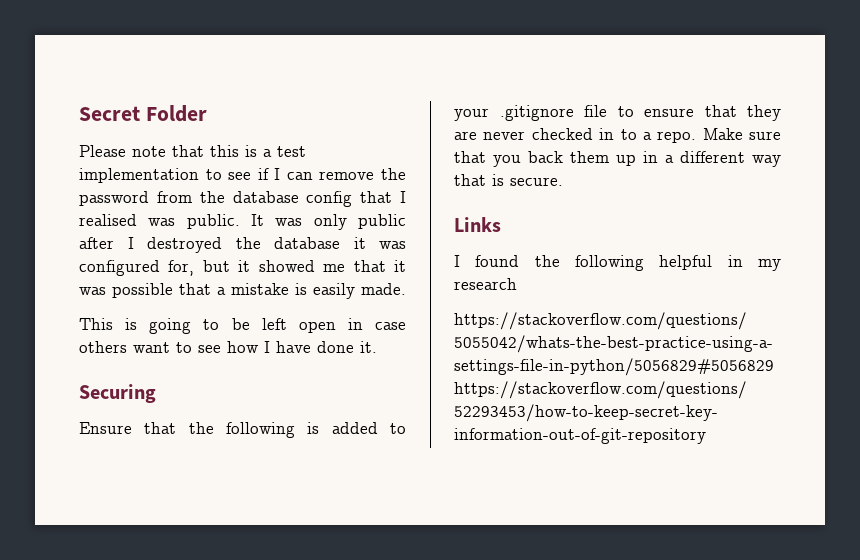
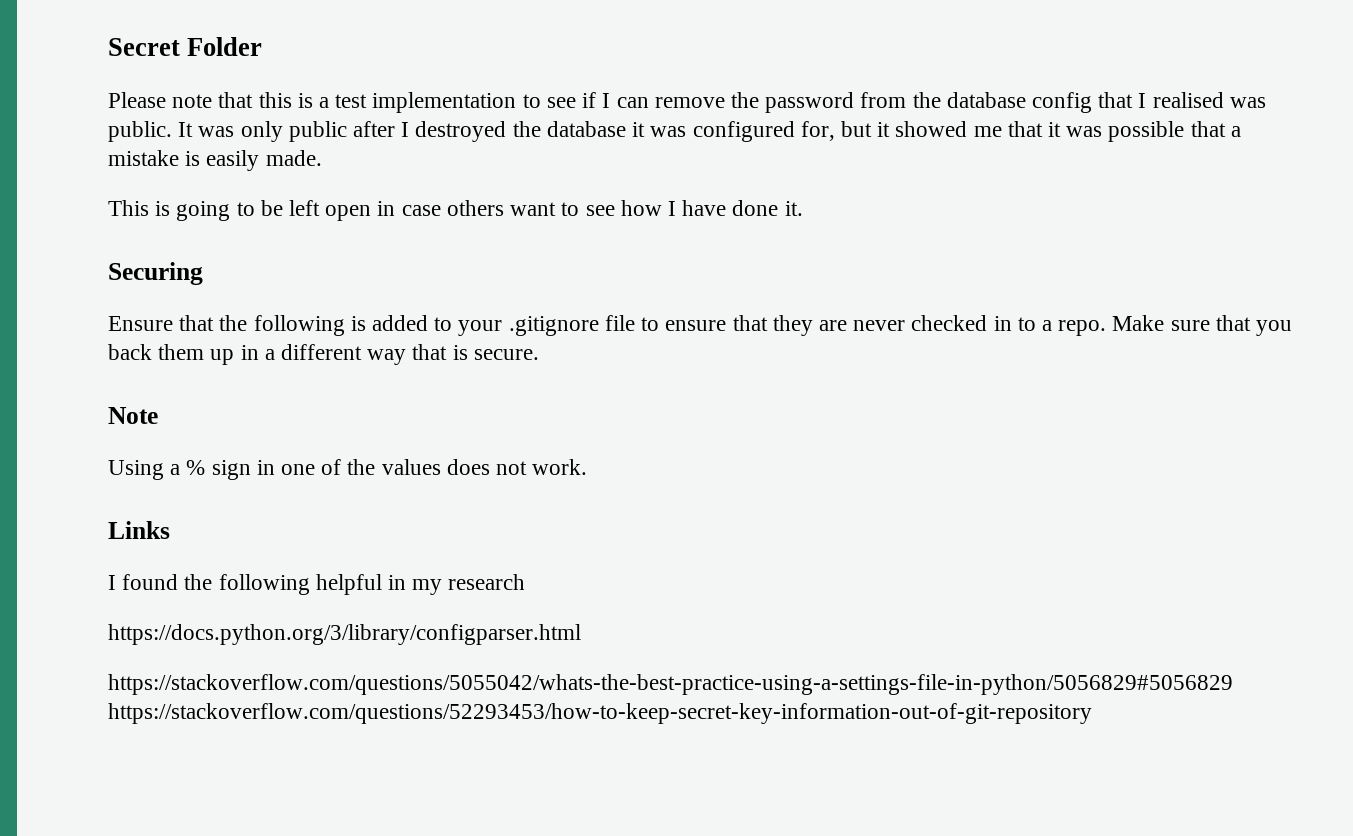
+ Note
+ Using a % sign in one of the values does not work.
+ https://docs.python.org/3/library/configparser.html

